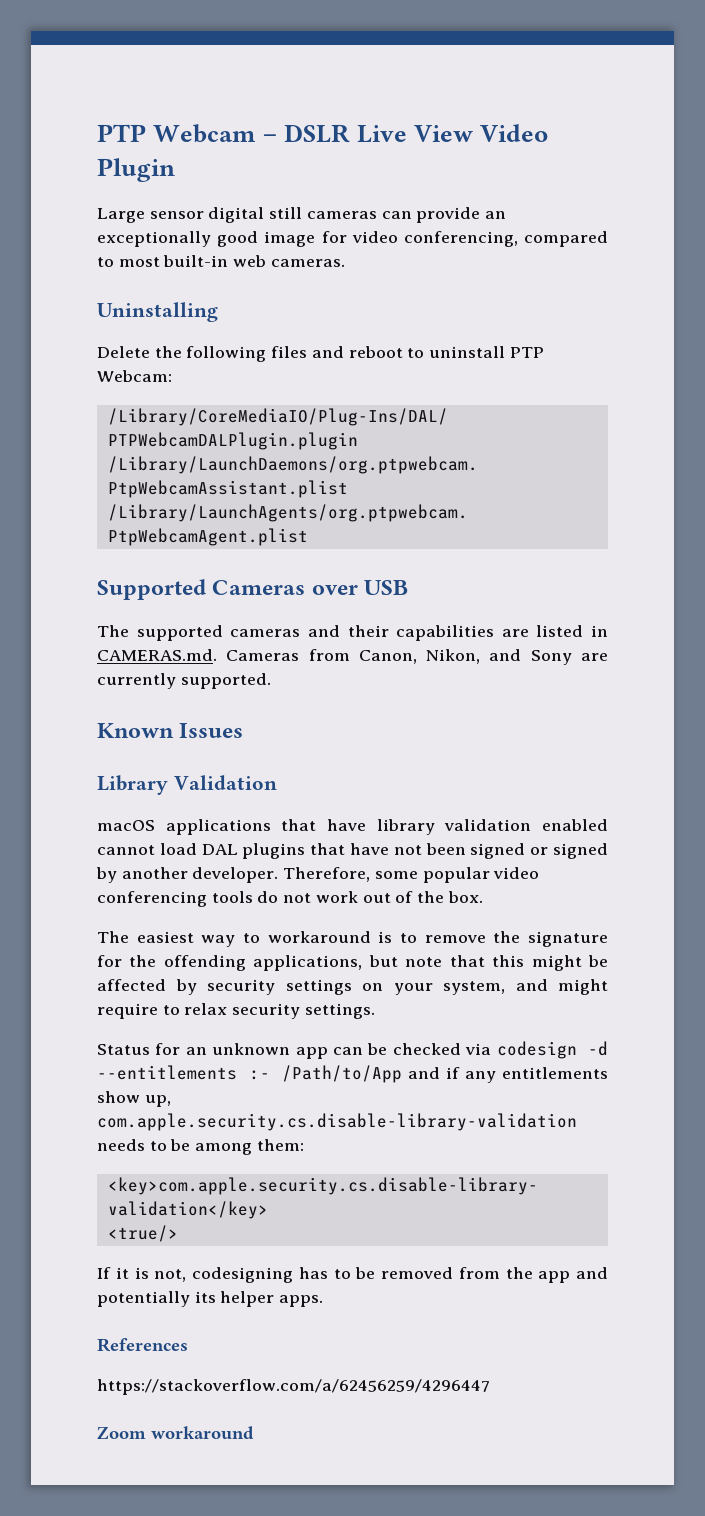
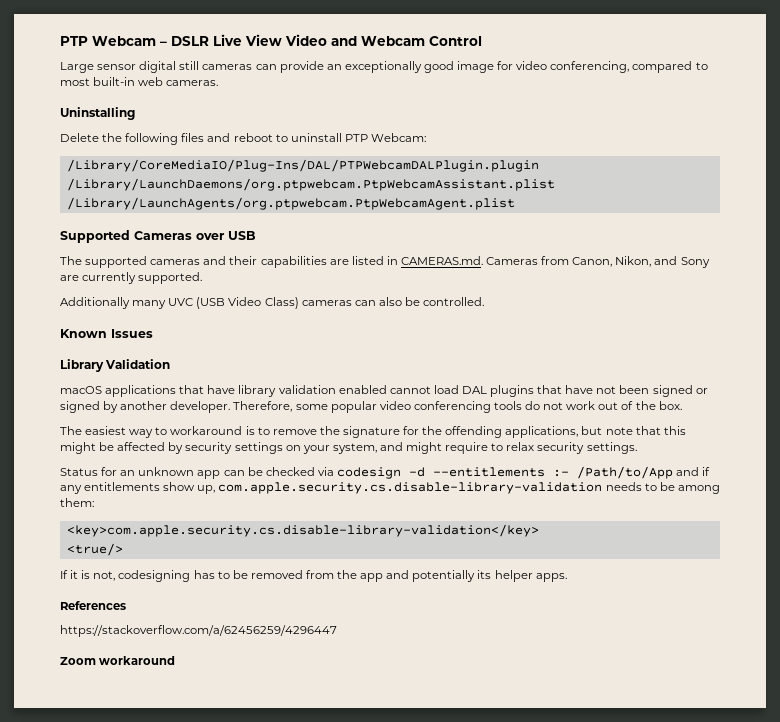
- PTP Webcam – DSLR Live View Video Plugin
+ PTP Webcam – DSLR Live View Video and Webcam Control
+ Additionally many UVC (USB Video Class) cameras can also be controlled.

